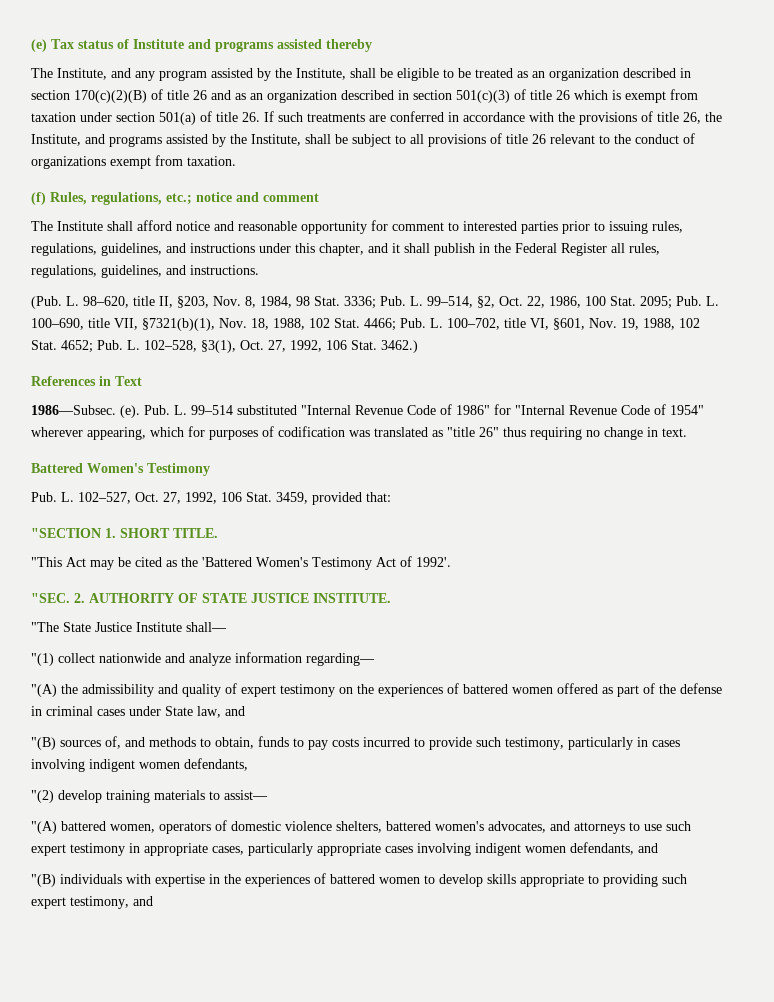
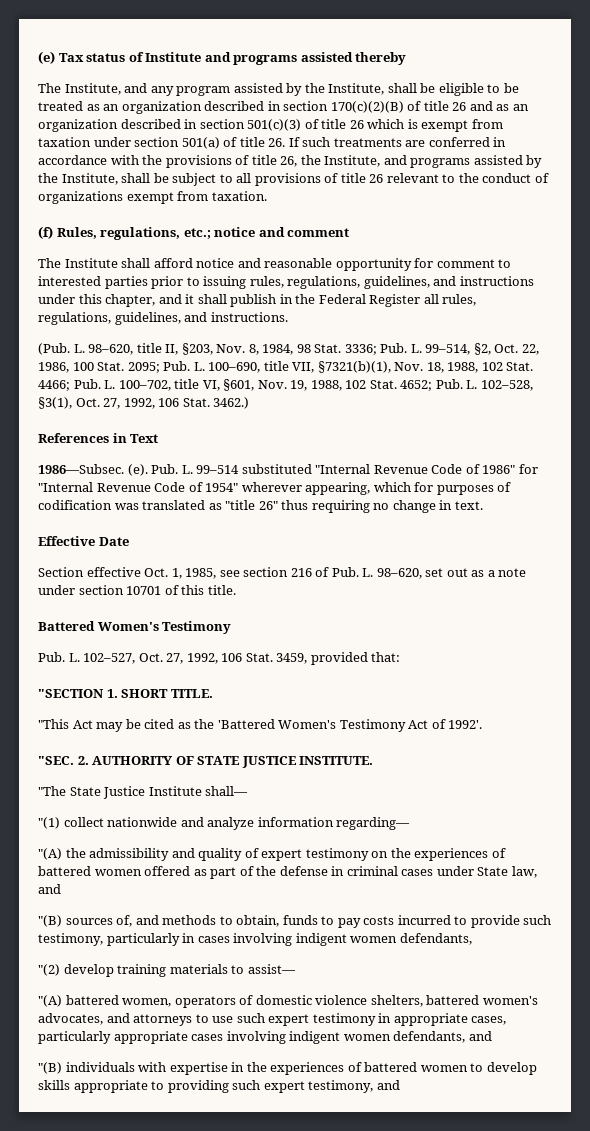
+ Effective Date
+ Section effective Oct. 1, 1985, see section 216 of Pub. L. 98–620, set out as a note under section 10701 of this title.

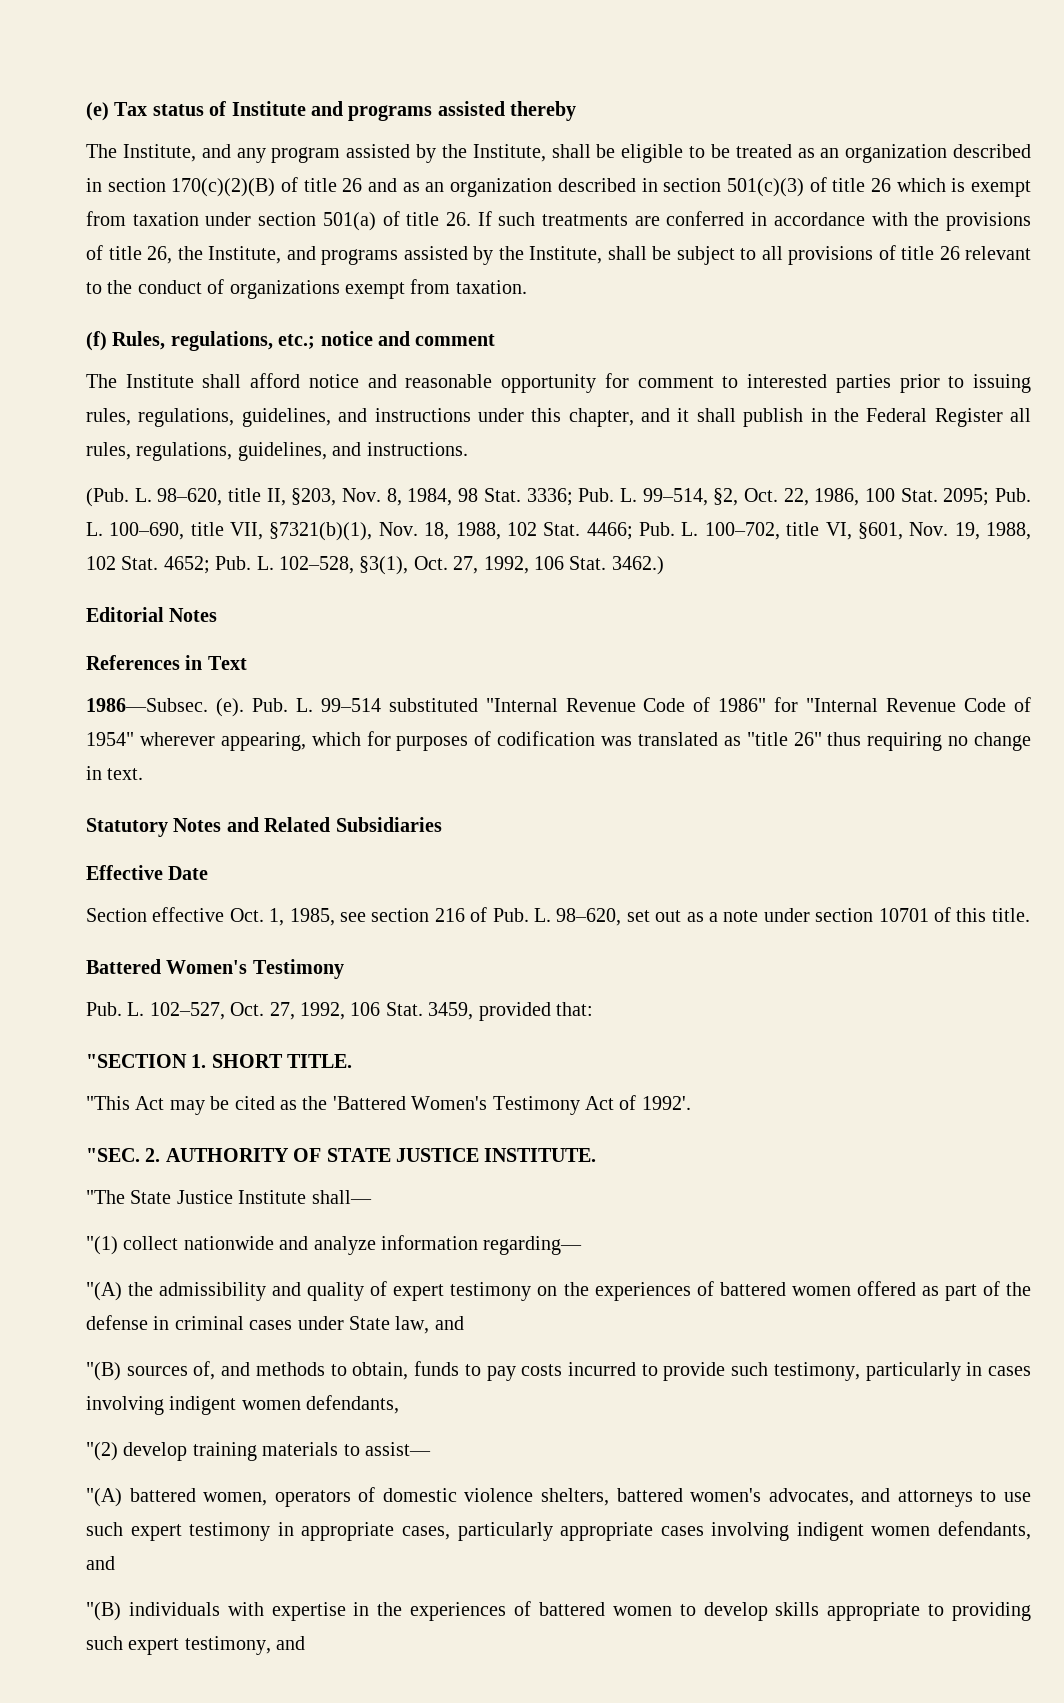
+ Editorial Notes
+ Statutory Notes and Related Subsidiaries

